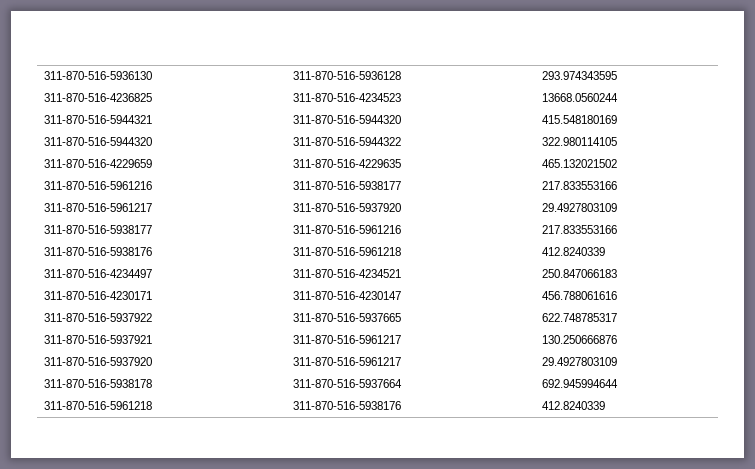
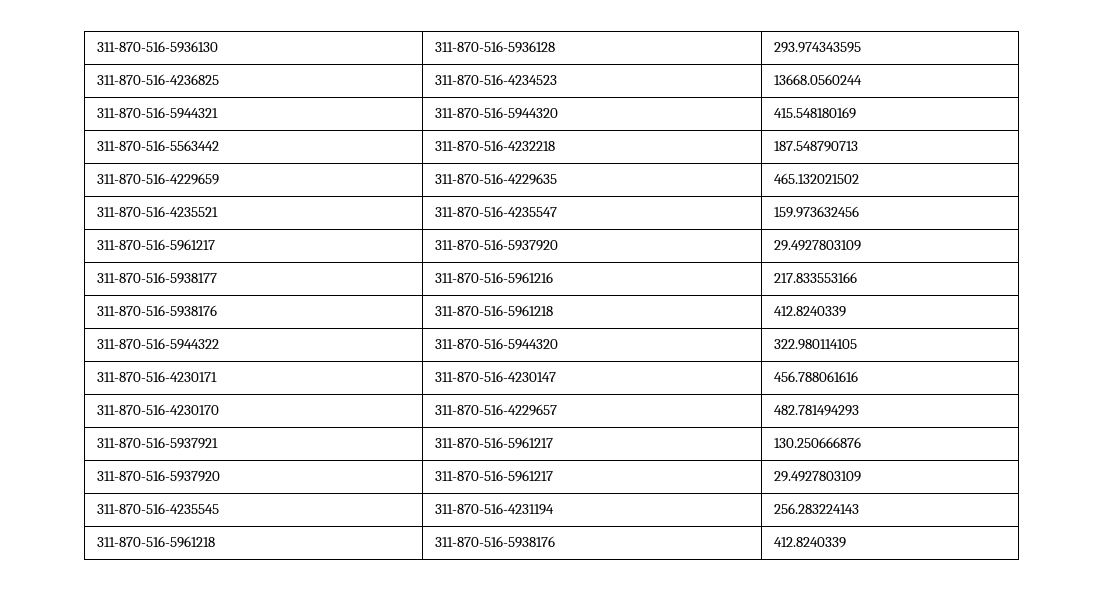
- 311-870-516-5944320 | 311-870-516-5944322 | 322.980114105
+ 311-870-516-5563442 | 311-870-516-4232218 | 187.548790713
- 311-870-516-5961216 | 311-870-516-5938177 | 217.833553166
+ 311-870-516-4235521 | 311-870-516-4235547 | 159.973632456
- 311-870-516-4234497 | 311-870-516-4234521 | 250.847066183
+ 311-870-516-5944322 | 311-870-516-5944320 | 322.980114105
- 311-870-516-5937922 | 311-870-516-5937665 | 622.748785317
+ 311-870-516-4230170 | 311-870-516-4229657 | 482.781494293
- 311-870-516-5938178 | 311-870-516-5937664 | 692.945994644
+ 311-870-516-4235545 | 311-870-516-4231194 | 256.283224143

